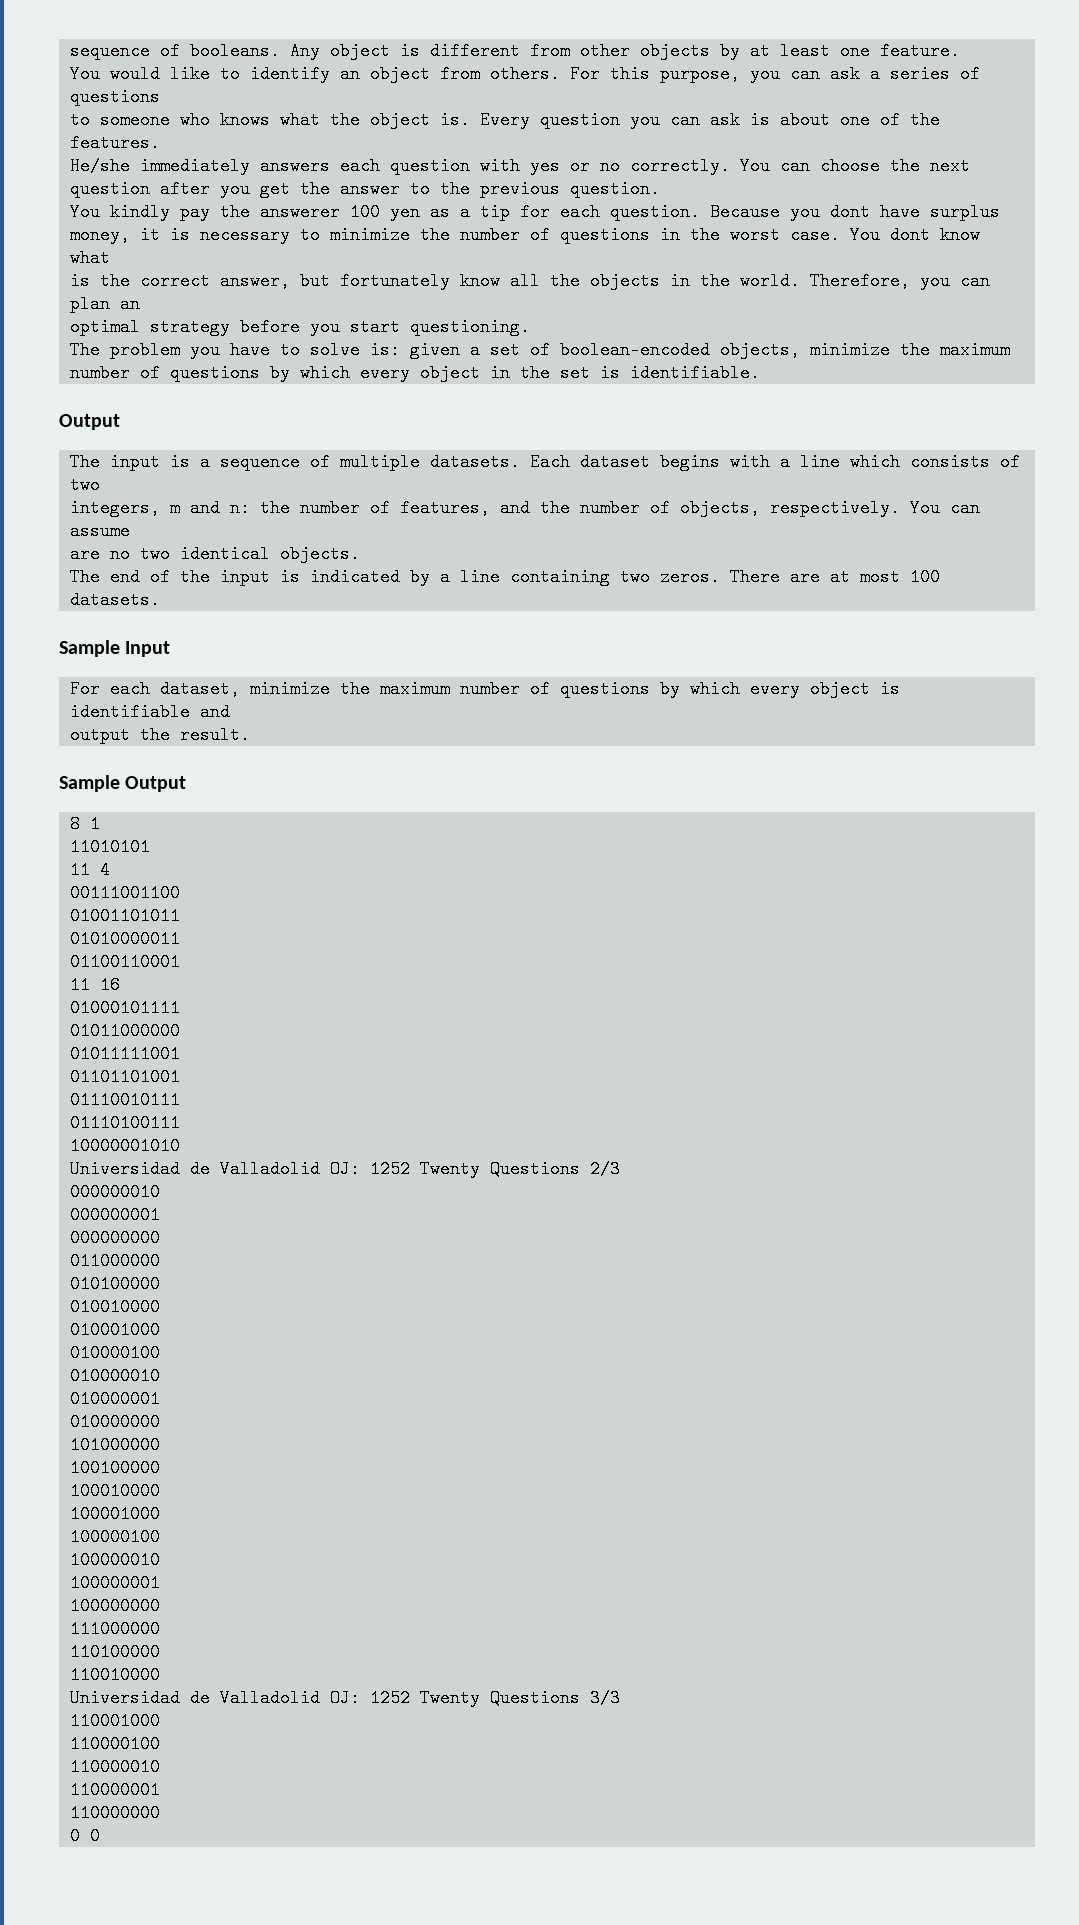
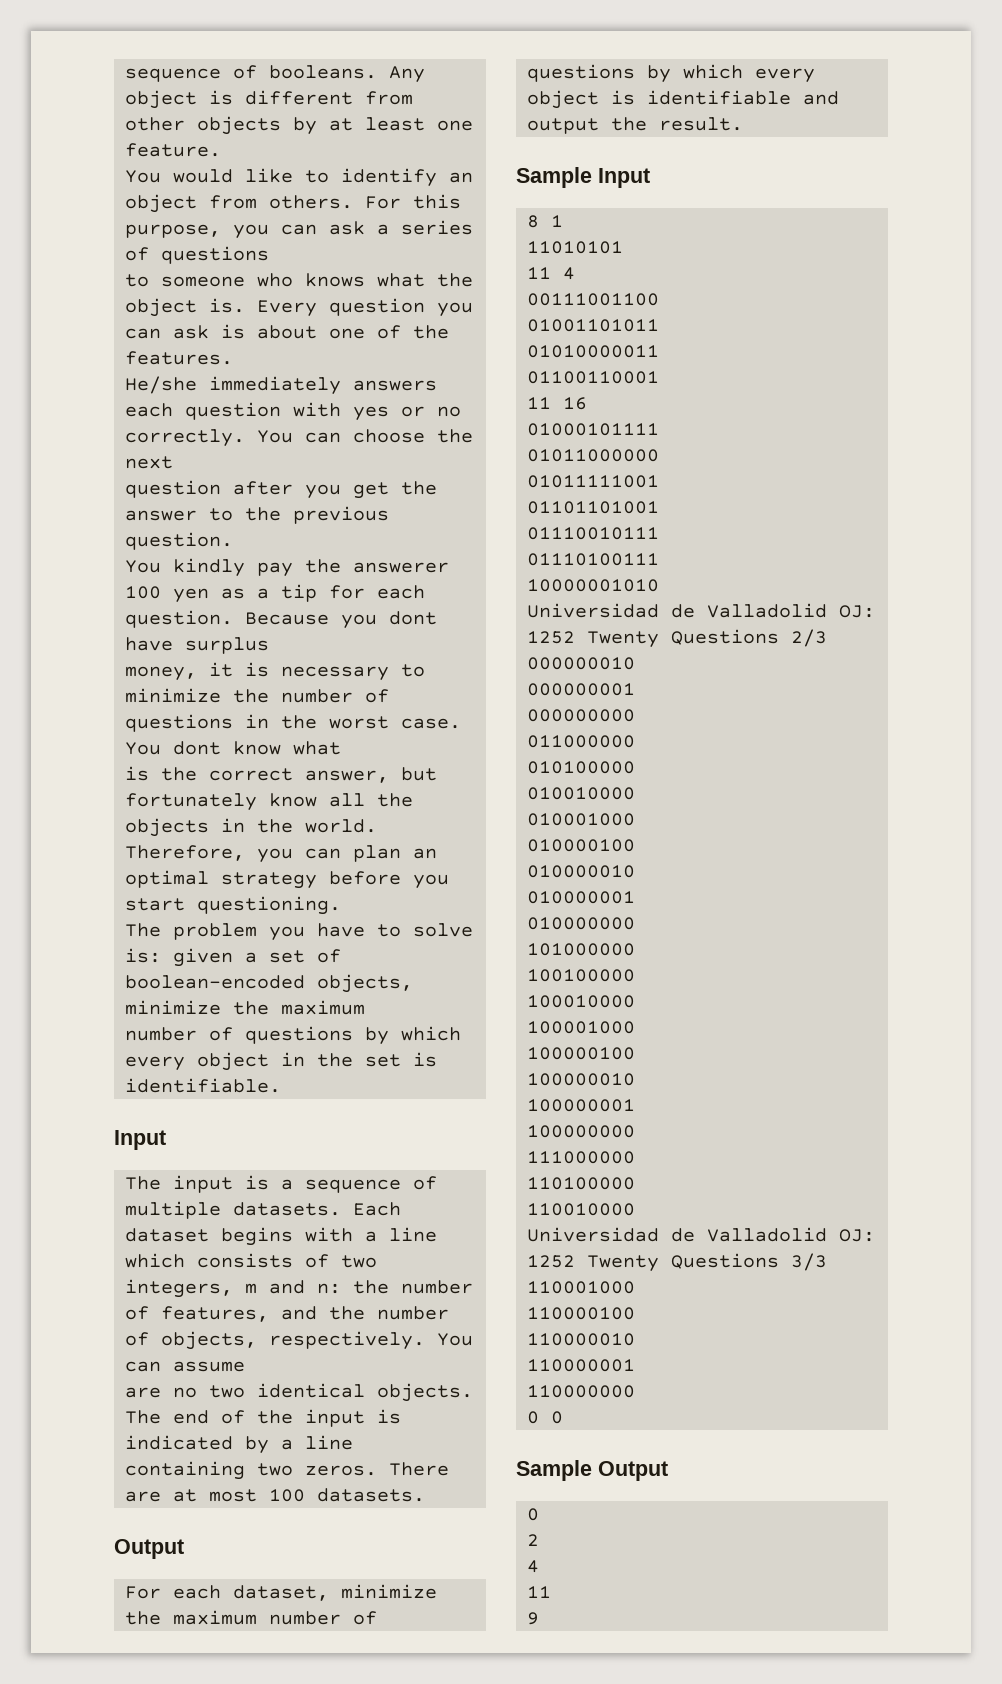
  number of questions by which every object in the set is identifiable.
- Output
+ Input
  There are at most 100 datasets.
- Sample Input
+ Output
- Sample Output
+ Sample Input
+ Sample Output
+ 0
+ 2
+ 4
+ 11
+ 9

